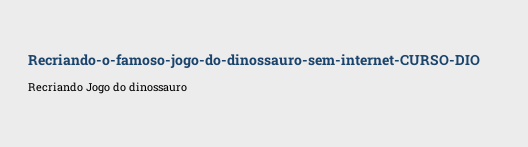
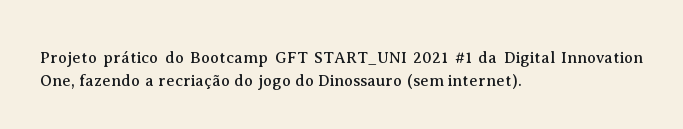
- Recriando-o-famoso-jogo-do-dinossauro-sem-internet-CURSO-DIO
- Recriando Jogo do dinossauro
+ Projeto prático do Bootcamp GFT START_UNI 2021 #1 da Digital Innovation One, fazendo a recriação do jogo do Dinossauro (sem internet).

